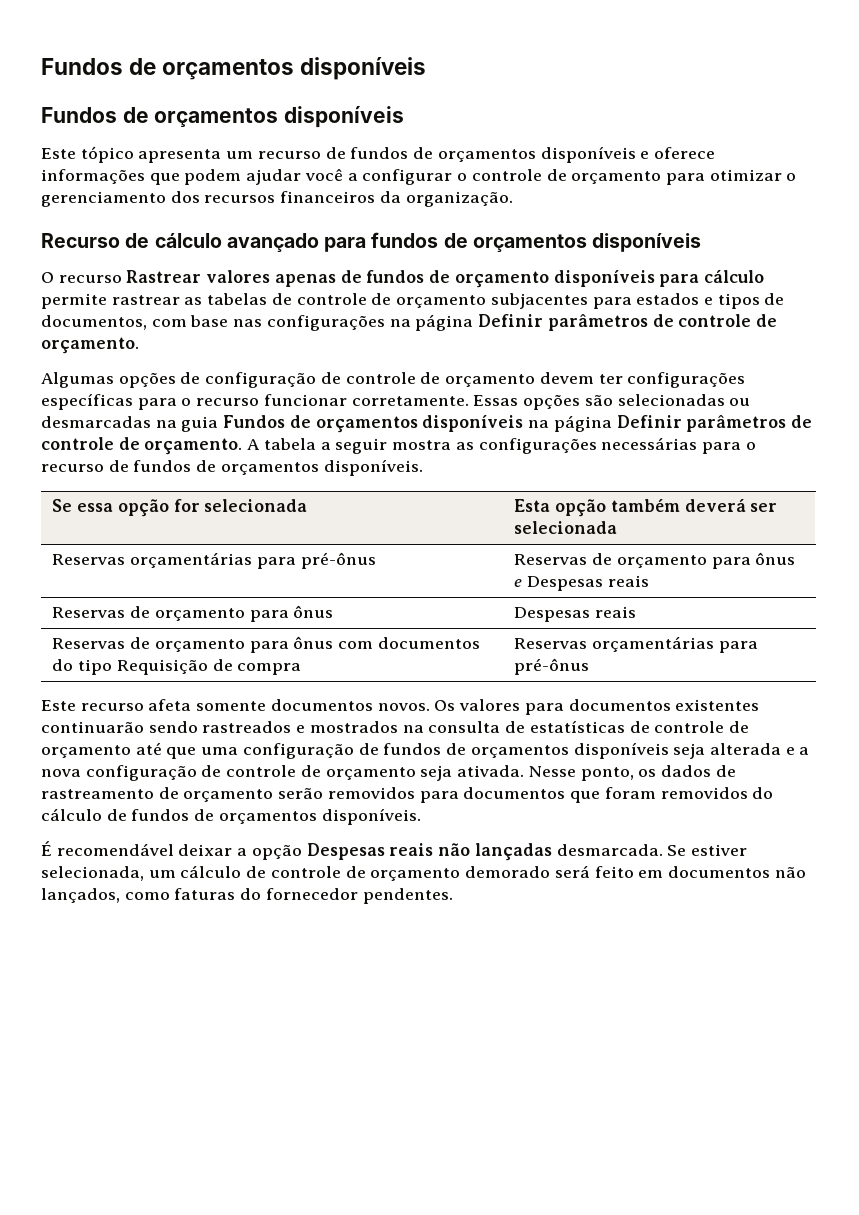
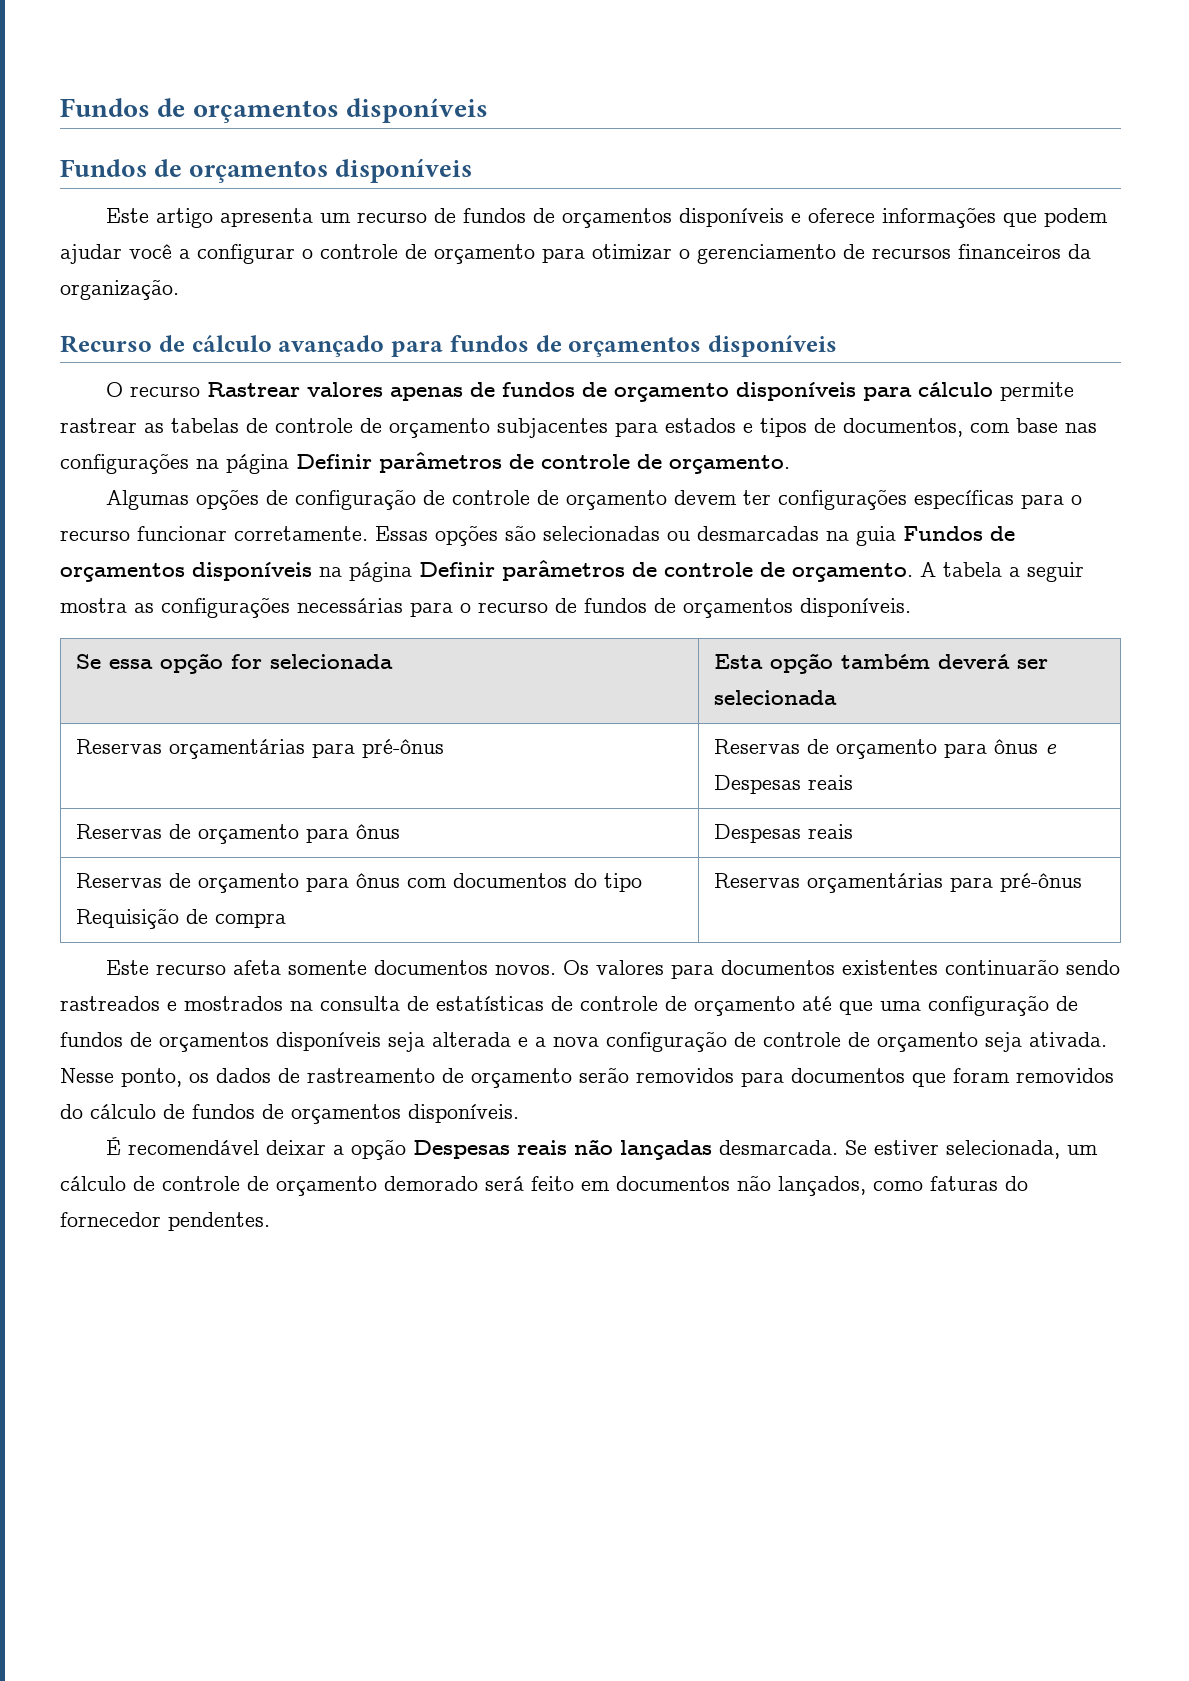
- Este tópico apresenta um recurso de fundos de orçamentos disponíveis e oferece informações que podem ajudar você a configurar o controle de orçamento para otimizar o gerenciamento dos recursos financeiros da organização.
+ Este artigo apresenta um recurso de fundos de orçamentos disponíveis e oferece informações que podem ajudar você a configurar o controle de orçamento para otimizar o gerenciamento de recursos financeiros da organização.

